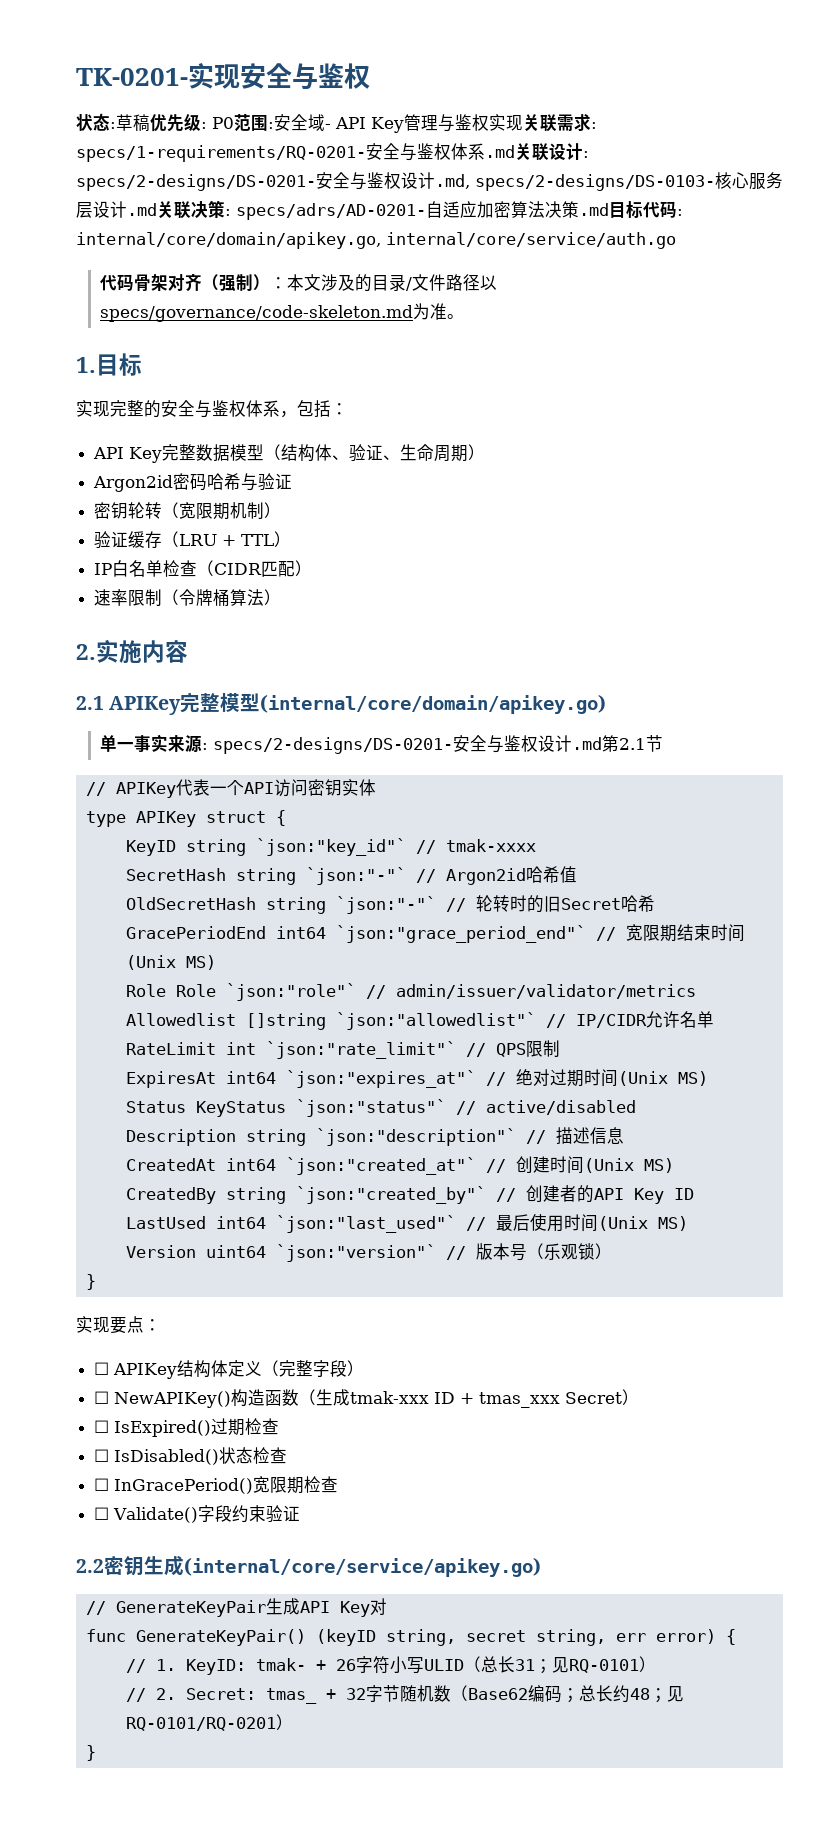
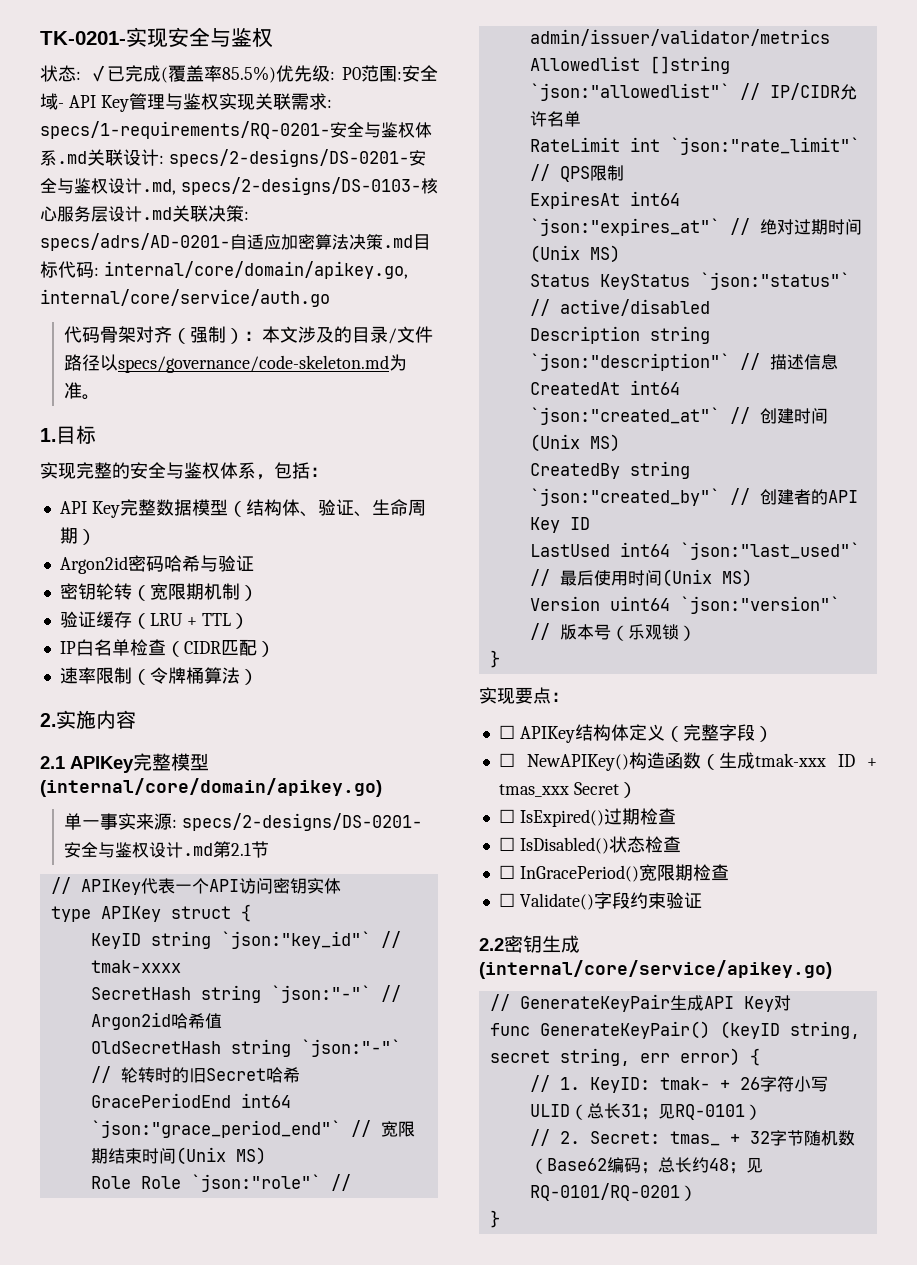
- 状态:草稿优先级: P0范围:安全域- API Key管理与鉴权实现关联需求: specs/1-requirements/RQ-0201-安全与鉴权体系.md关联设计: specs/2-designs/DS-0201-安全与鉴权设计.md, specs/2-designs/DS-0103-核心服务层设计.md关联决策: specs/adrs/AD-0201-自适应加密算法决策.md目标代码: internal/core/domain/apikey.go, internal/core/service/auth.go
+ 状态: ✓已完成(覆盖率85.5%)优先级: P0范围:安全域- API Key管理与鉴权实现关联需求: specs/1-requirements/RQ-0201-安全与鉴权体系.md关联设计: specs/2-designs/DS-0201-安全与鉴权设计.md, specs/2-designs/DS-0103-核心服务层设计.md关联决策: specs/adrs/AD-0201-自适应加密算法决策.md目标代码: internal/core/domain/apikey.go, internal/core/service/auth.go

